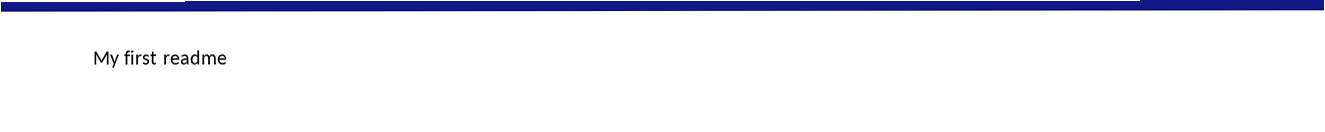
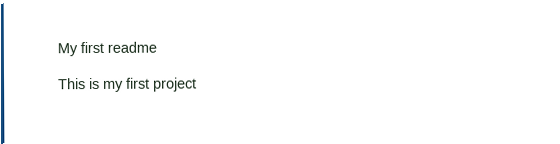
+ This is my first project

